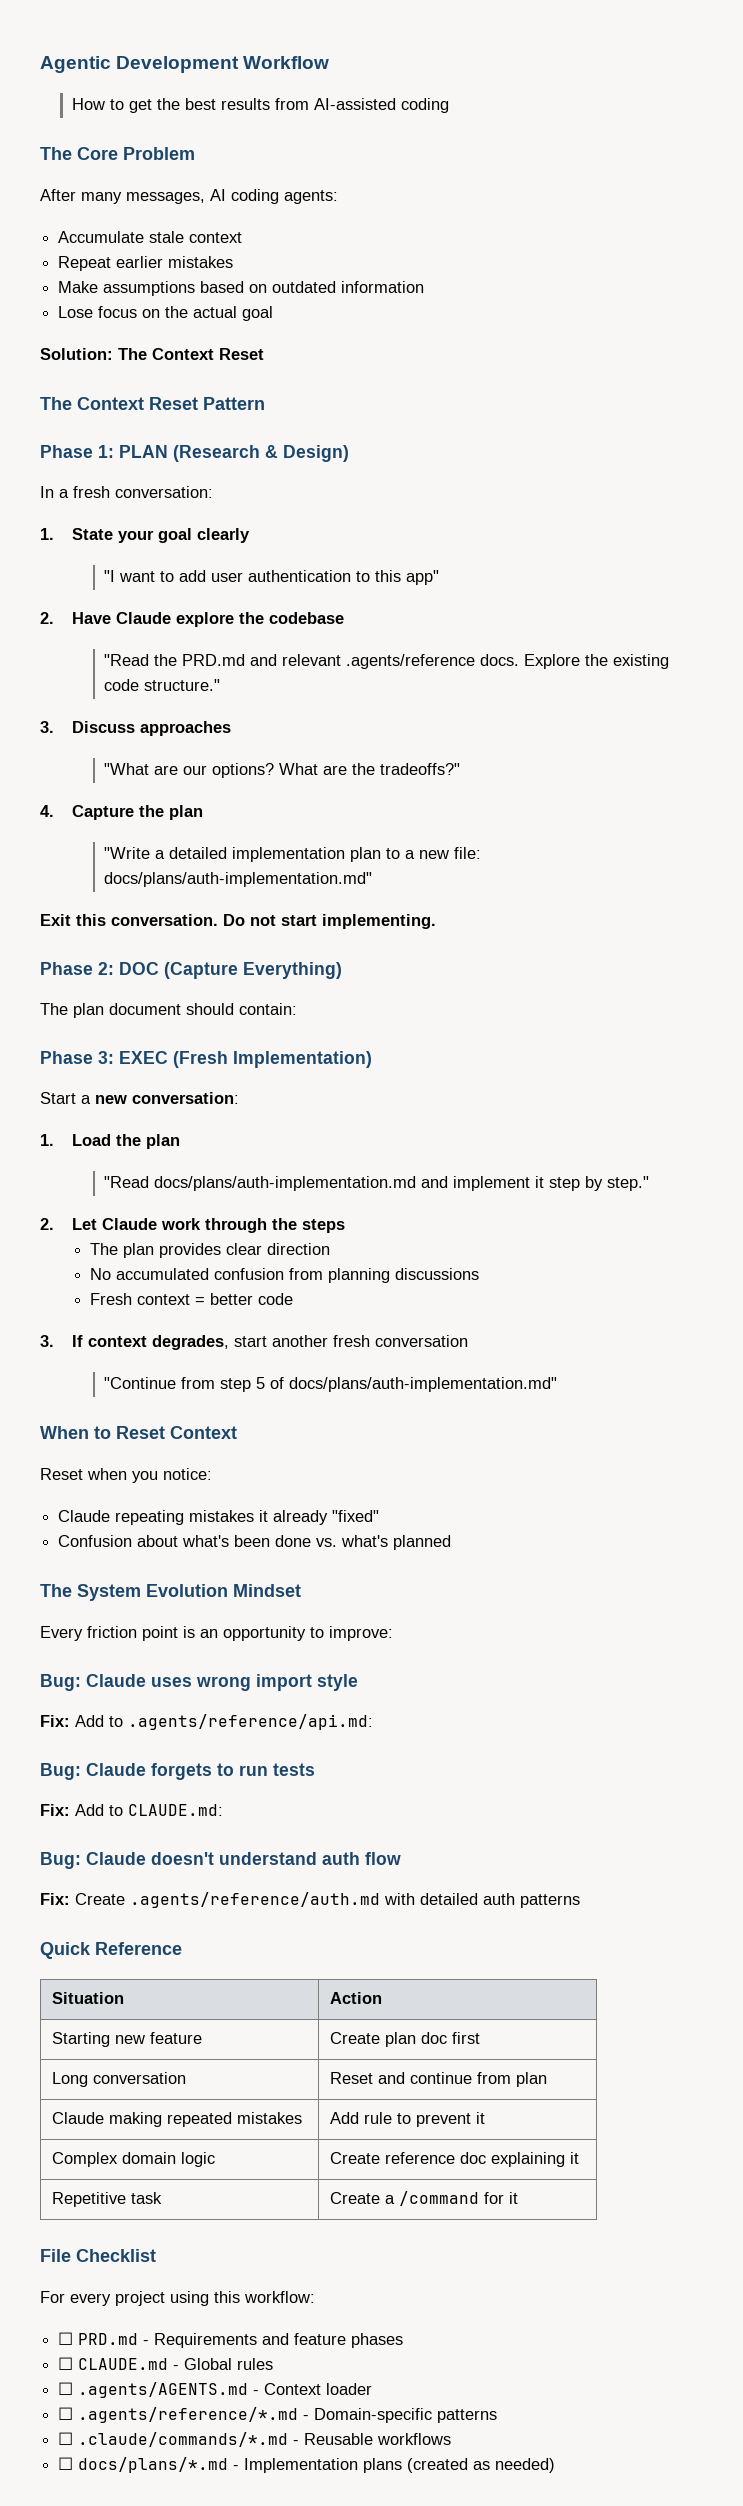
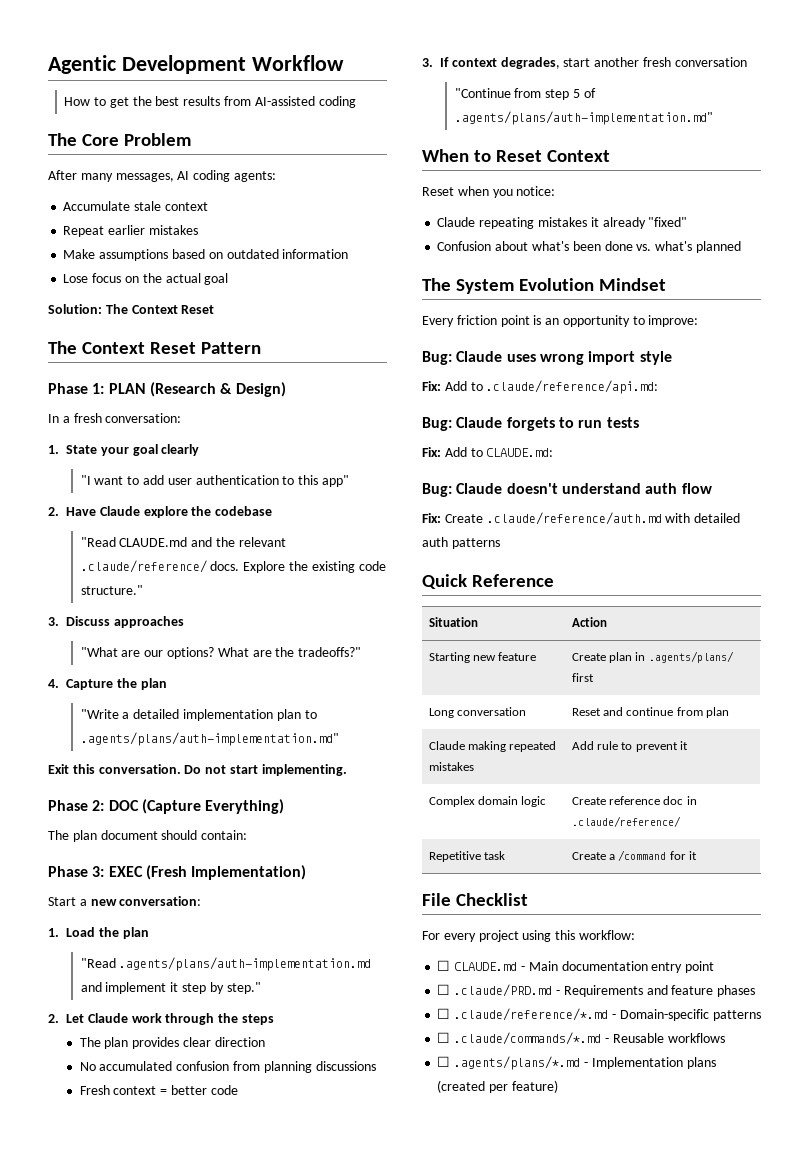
- "Read the PRD.md and relevant .agents/reference docs.
+ "Read CLAUDE.md and the relevant .claude/reference/ docs.
- "Write a detailed implementation plan to a new file: docs/plans/auth-implementation.md"
+ "Write a detailed implementation plan to .agents/plans/auth-implementation.md"
- "Read docs/plans/auth-implementation.md and implement it step by step."
+ "Read .agents/plans/auth-implementation.md and implement it step by step."
- "Continue from step 5 of docs/plans/auth-implementation.md"
+ "Continue from step 5 of .agents/plans/auth-implementation.md"
- Fix: Add to .agents/reference/api.md:
+ Fix: Add to .claude/reference/api.md:
- Fix: Create .agents/reference/auth.md with detailed auth patterns
+ Fix: Create .claude/reference/auth.md with detailed auth patterns
- Starting new feature | Create plan doc first
+ Starting new feature | Create plan in .agents/plans/ first
- Complex domain logic | Create reference doc explaining it
+ Complex domain logic | Create reference doc in .claude/reference/
- ☐ PRD.md - Requirements and feature phases
+ ☐ CLAUDE.md - Main documentation entry point
+ ☐ .claude/PRD.md - Requirements and feature phases
- ☐ CLAUDE.md - Global rules
- ☐ .agents/AGENTS.md - Context loader
- ☐ .agents/reference/*.md - Domain-specific patterns
+ ☐ .claude/reference/*.md - Domain-specific patterns
- ☐ docs/plans/*.md - Implementation plans (created as needed)
+ ☐ .agents/plans/*.md - Implementation plans (created per feature)

